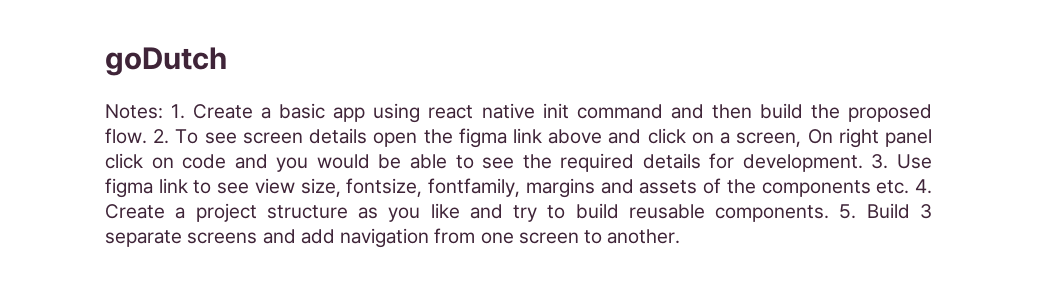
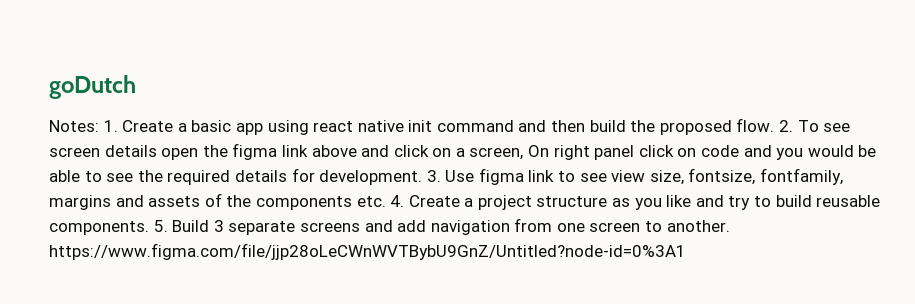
- 5. Build 3 separate screens and add navigation from one screen to another.
+ 5. Build 3 separate screens and add navigation from one screen to another. https://www.figma.com/file/jjp28oLeCWnWVTBybU9GnZ/Untitled?node-id=0%3A1

